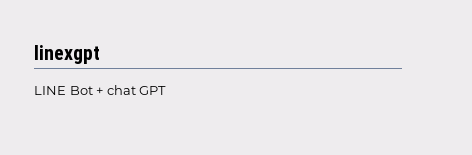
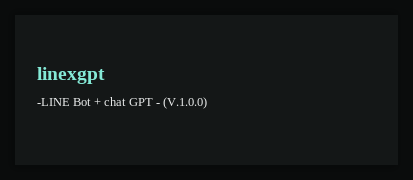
- LINE Bot + chat GPT
+ -LINE Bot + chat GPT - (V.1.0.0)

